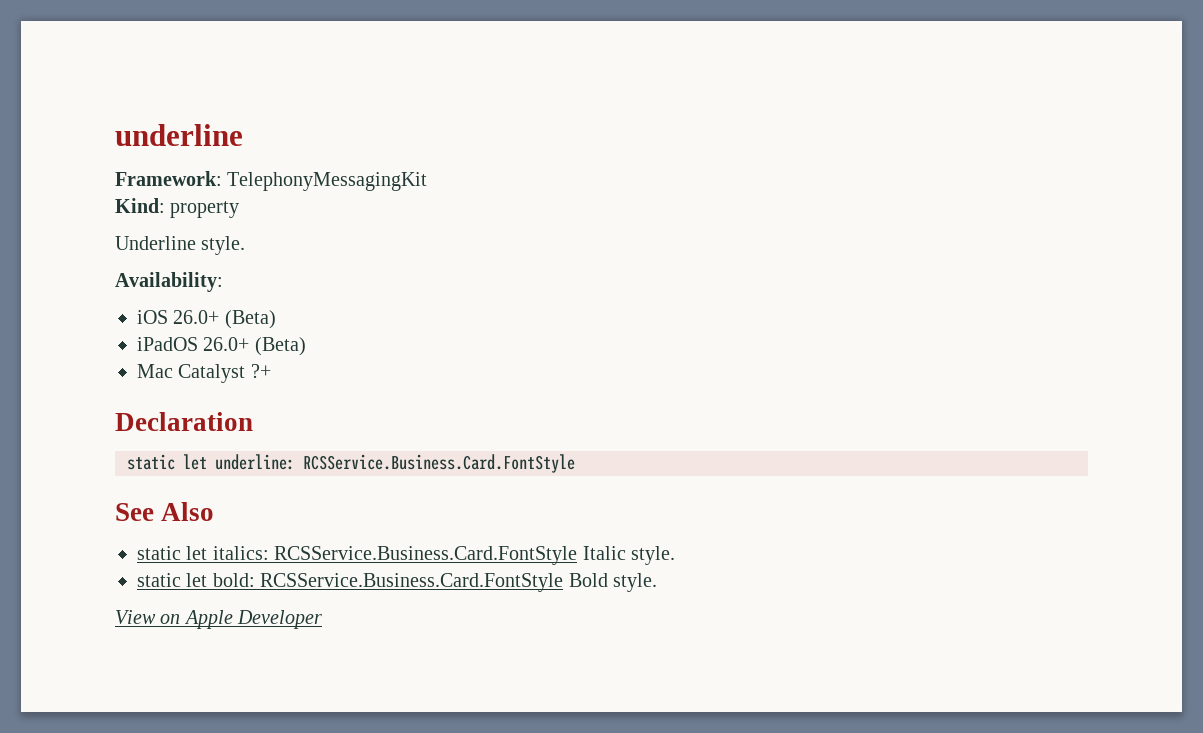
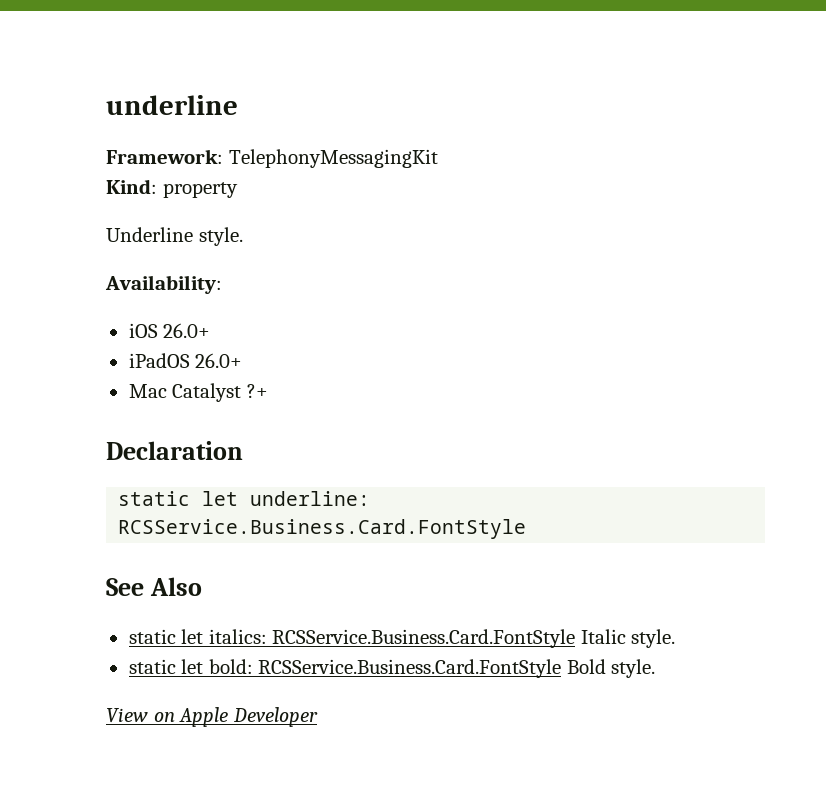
- iOS 26.0+ (Beta)
+ iOS 26.0+
- iPadOS 26.0+ (Beta)
+ iPadOS 26.0+

